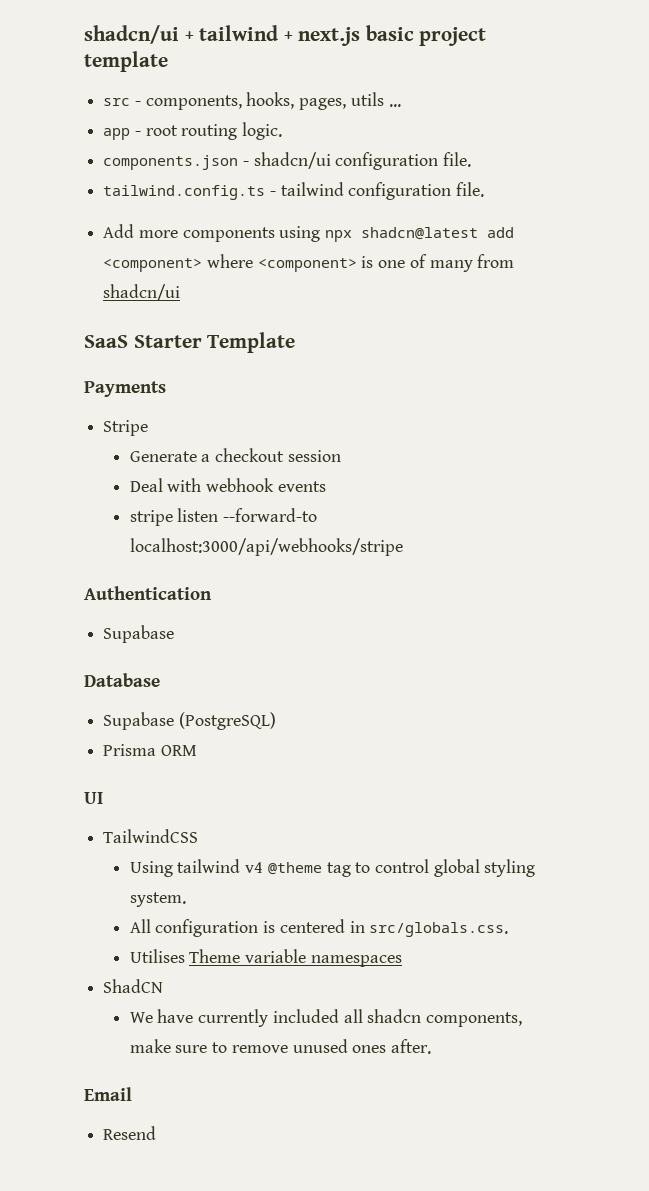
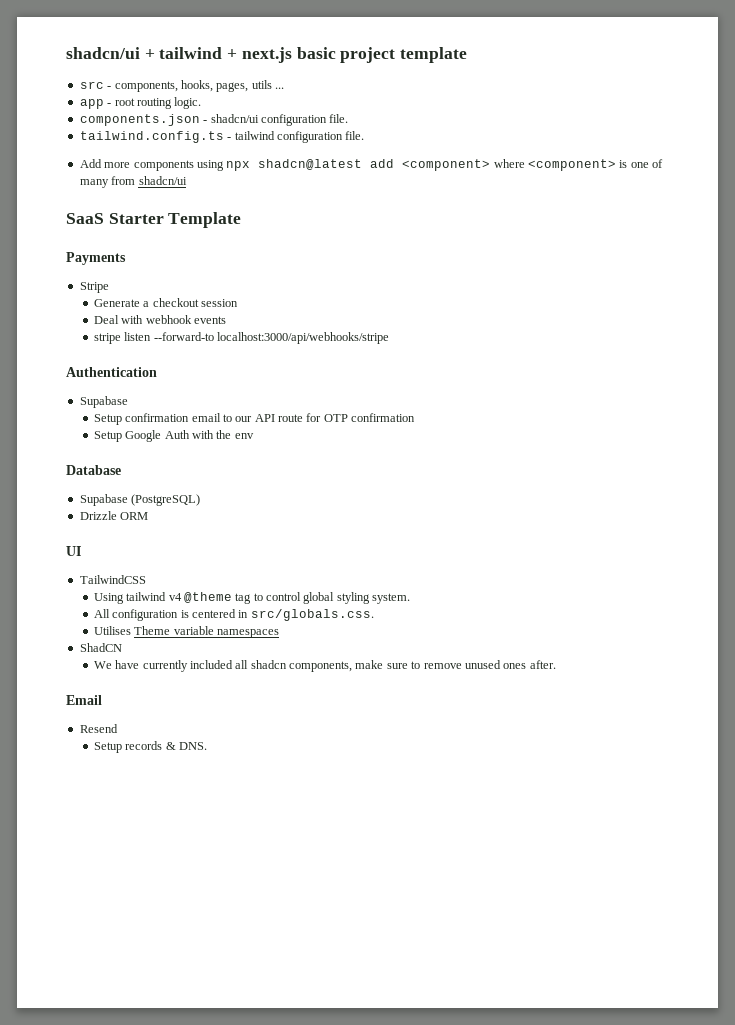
+ Setup confirmation email to our API route for OTP confirmation
+ Setup Google Auth with the env
- Prisma ORM
+ Drizzle ORM
+ Setup records & DNS.

